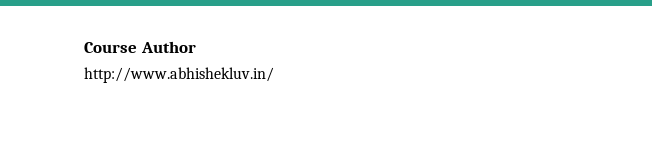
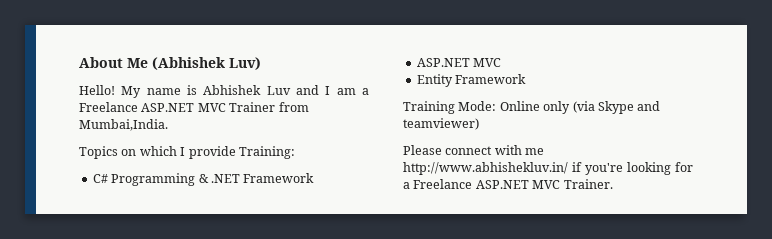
- Course Author
- http://www.abhishekluv.in/
+ About Me (Abhishek Luv)
+ Hello! My name is Abhishek Luv and I am a Freelance ASP.NET MVC Trainer from Mumbai,India.
+ Topics on which I provide Training:
+ C# Programming & .NET Framework
+ ASP.NET MVC
+ Entity Framework
+ Training Mode: Online only (via Skype and teamviewer)
+ Please connect with me http://www.abhishekluv.in/ if you're looking for a Freelance ASP.NET MVC Trainer.

